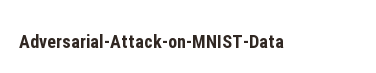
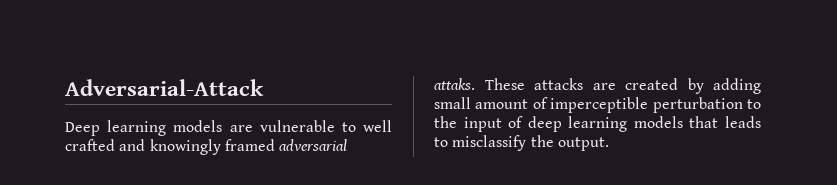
- Adversarial-Attack-on-MNIST-Data
+ Adversarial-Attack
+ Deep learning models are vulnerable to well crafted and knowingly framed adversarial attaks. These attacks are created by adding small amount of imperceptible perturbation to the input of deep learning models that leads to misclassify the output.

